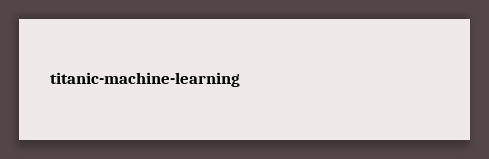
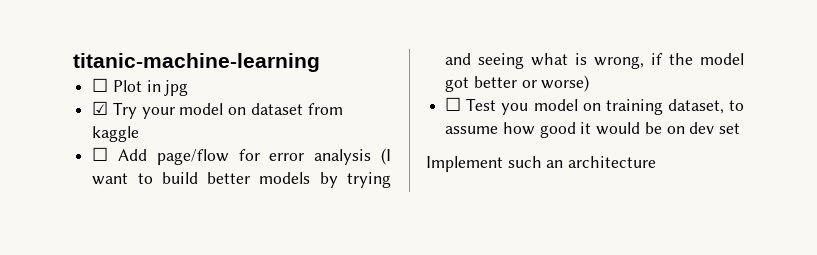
+ ☐ Plot in jpg
+ ☑ Try your model on dataset from kaggle
+ ☐ Add page/flow for error analysis (I want to build better models by trying and seeing what is wrong, if the model got better or worse)
+ ☐ Test you model on training dataset, to assume how good it would be on dev set
+ Implement such an architecture

